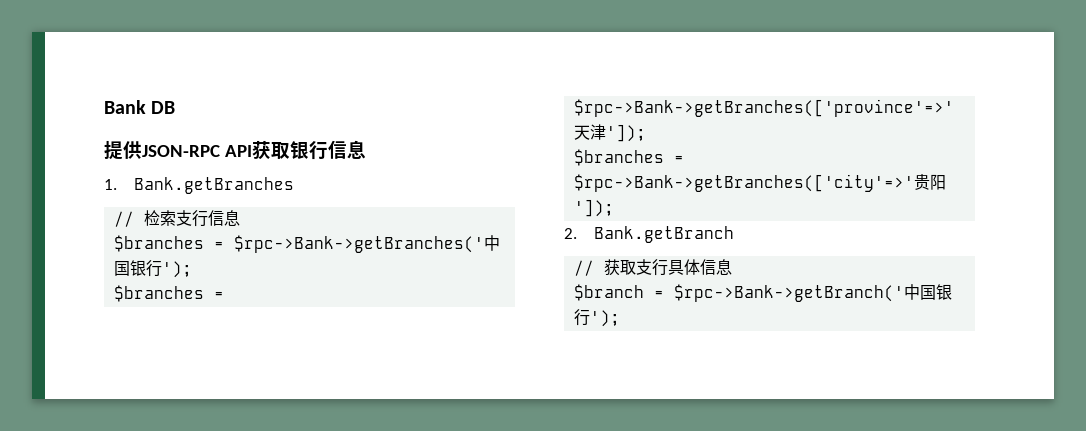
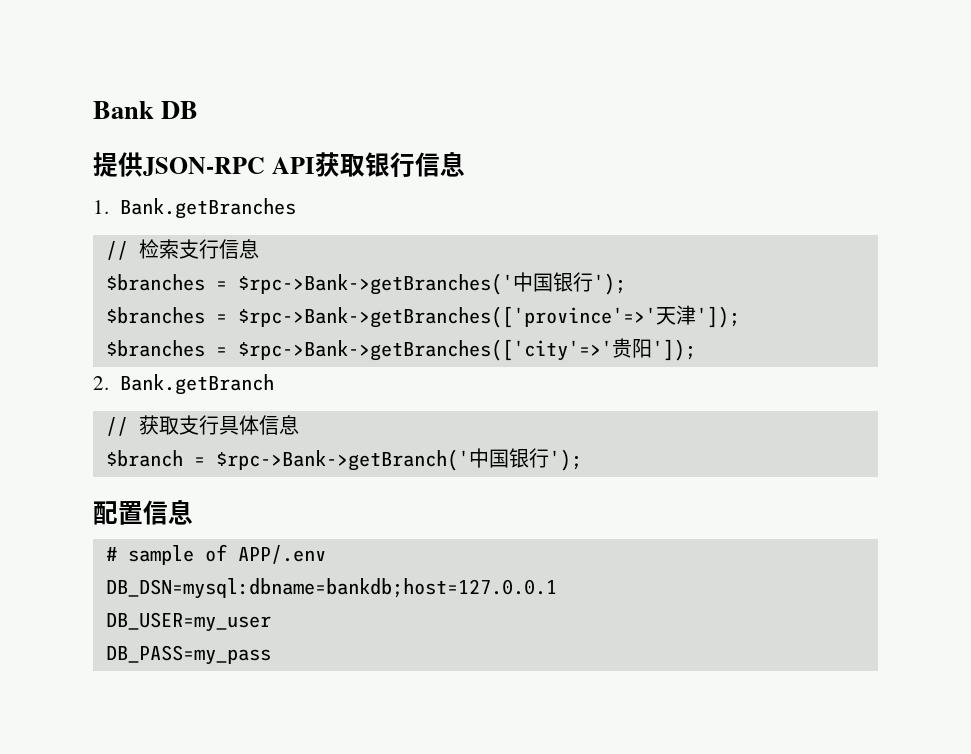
+ 配置信息
+ # sample of APP/.env
+ DB_DSN=mysql:dbname=bankdb;host=127.0.0.1
+ DB_USER=my_user
+ DB_PASS=my_pass

